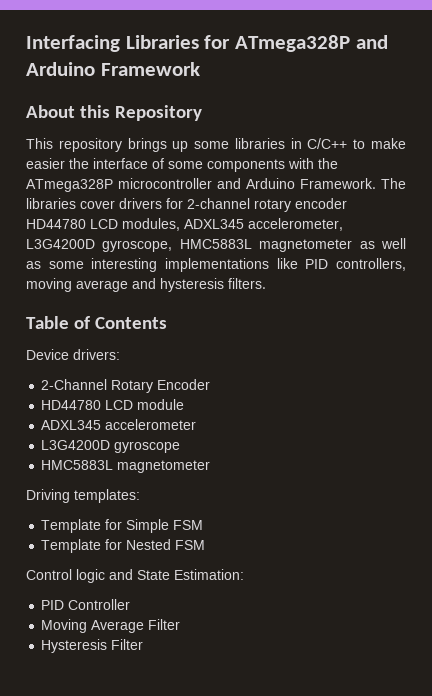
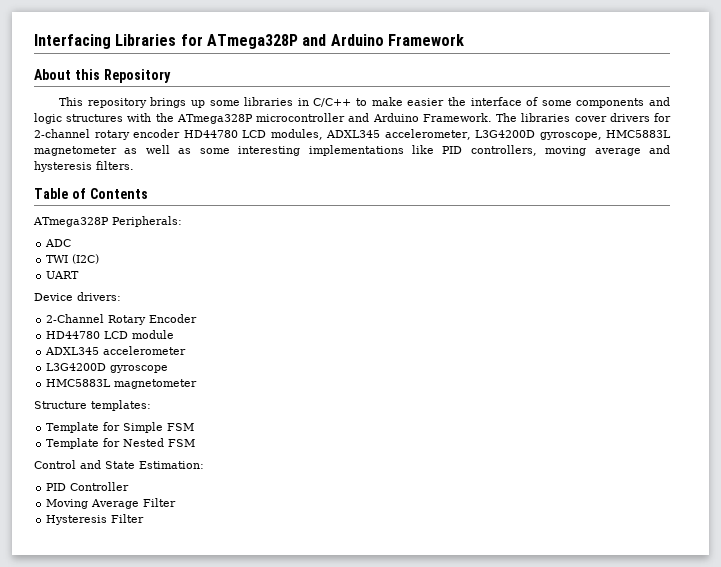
- This repository brings up some libraries in C/C++ to make easier the interface of some components with the ATmega328P microcontroller and Arduino Framework.
+ This repository brings up some libraries in C/C++ to make easier the interface of some components and logic structures with the ATmega328P microcontroller and Arduino Framework.
+ ATmega328P Peripherals:
+ ADC
+ TWI (I2C)
+ UART
- Driving templates:
+ Structure templates:
- Control logic and State Estimation:
+ Control and State Estimation:

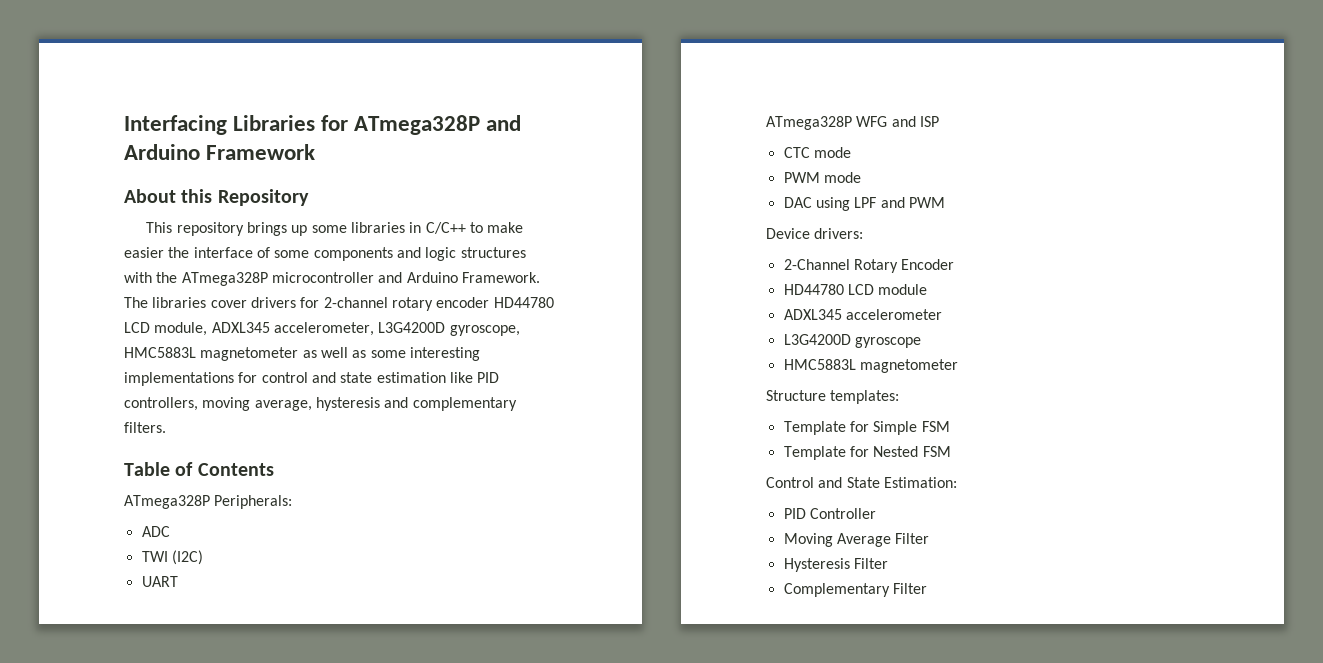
- The libraries cover drivers for 2-channel rotary encoder HD44780 LCD modules, ADXL345 accelerometer, L3G4200D gyroscope, HMC5883L magnetometer as well as some interesting implementations like PID controllers, moving average and hysteresis filters.
+ The libraries cover drivers for 2-channel rotary encoder HD44780 LCD module, ADXL345 accelerometer, L3G4200D gyroscope, HMC5883L magnetometer as well as some interesting implementations for control and state estimation like PID controllers, moving average, hysteresis and complementary filters.
+ ATmega328P WFG and ISP
+ CTC mode
+ PWM mode
+ DAC using LPF and PWM
+ Complementary Filter

